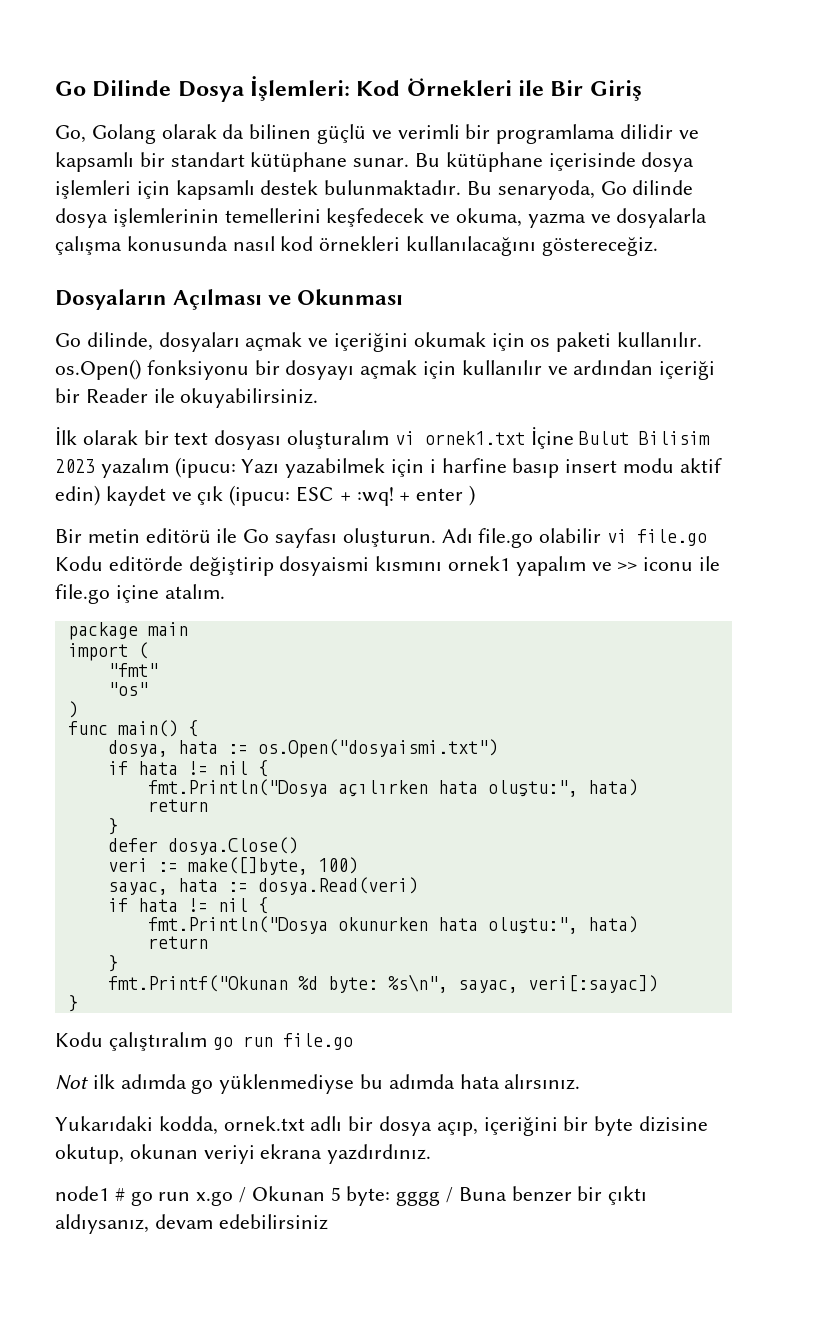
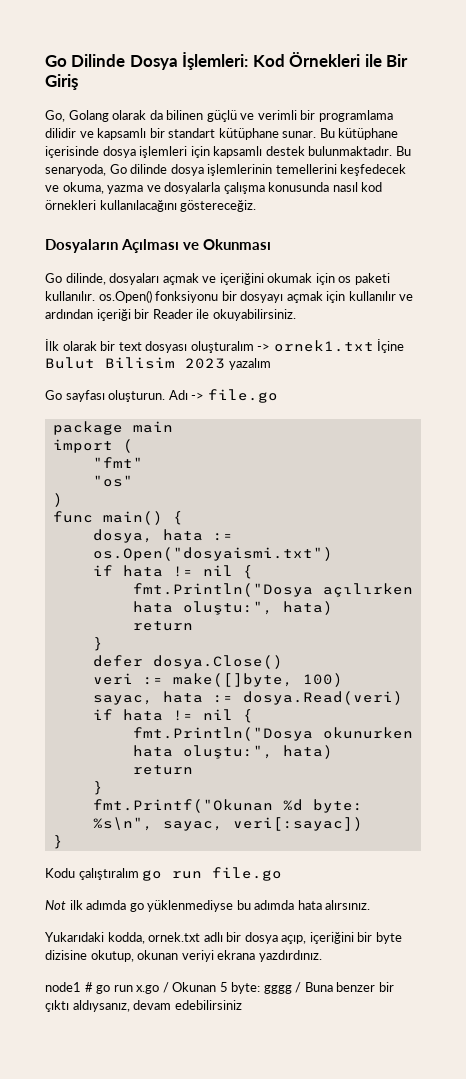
- İlk olarak bir text dosyası oluşturalım vi ornek1.txt İçine Bulut Bilisim 2023 yazalım (ipucu: Yazı yazabilmek için i harfine basıp insert modu aktif edin) kaydet ve çık (ipucu: ESC + :wq! + enter )
- Bir metin editörü ile Go sayfası oluşturun.
+ İlk olarak bir text dosyası oluşturalım -> ornek1.txt İçine Bulut Bilisim 2023 yazalım
+ Go sayfası oluşturun.
- Adı file.go olabilir vi file.go Kodu editörde değiştirip dosyaismi kısmını ornek1 yapalım ve >> iconu ile file.go içine atalım.
+ Adı -> file.go

